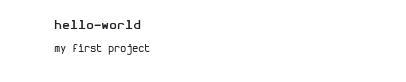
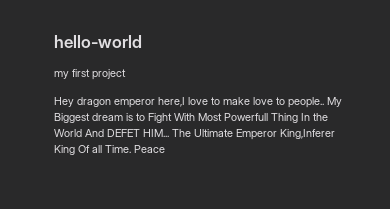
+ Hey dragon emperor here,I love to make love to people.. My Biggest dream is to Fight With Most Powerfull Thing In the World And DEFET HIM... The Ultimate Emperor King,Inferer King Of all Time. Peace

